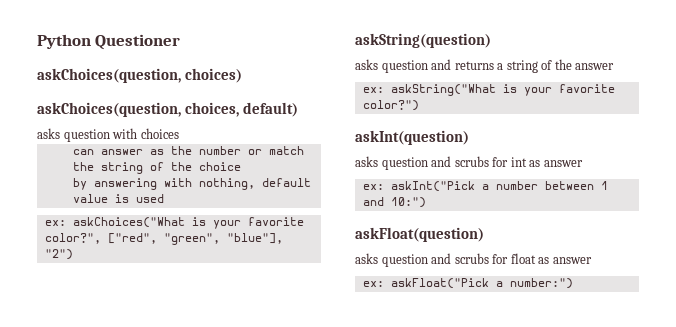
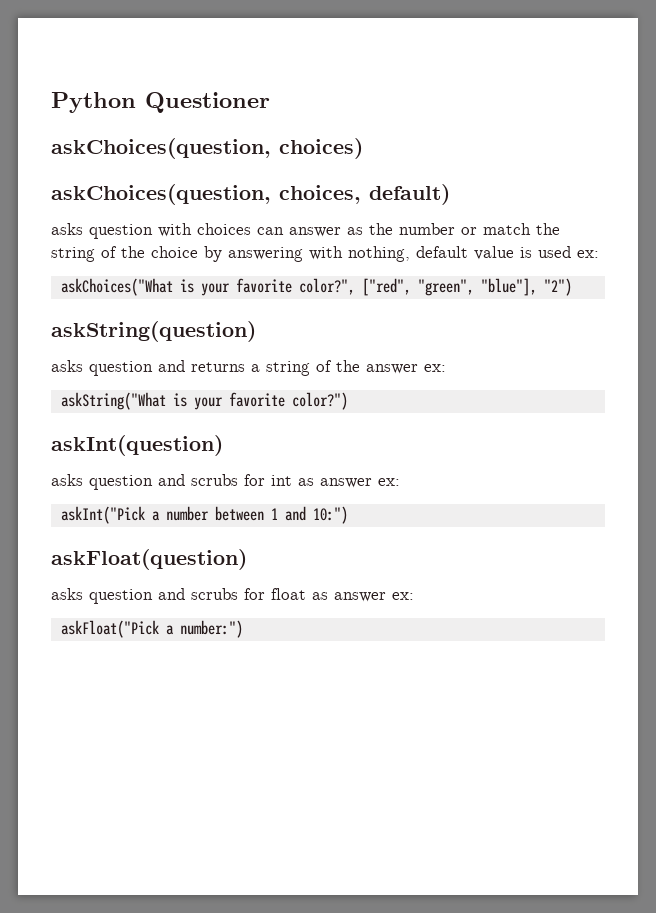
- asks question with choices
- can answer as the number or match the string of the choice
- by answering with nothing, default value is used
- ex: askChoices("What is your favorite color?", ["red", "green", "blue"], "2")
+ asks question with choices can answer as the number or match the string of the choice by answering with nothing, default value is used ex:
+ askChoices("What is your favorite color?", ["red", "green", "blue"], "2")
- asks question and returns a string of the answer
- ex: askString("What is your favorite color?")
+ asks question and returns a string of the answer ex:
+ askString("What is your favorite color?")
- asks question and scrubs for int as answer
- ex: askInt("Pick a number between 1 and 10:")
+ asks question and scrubs for int as answer ex:
+ askInt("Pick a number between 1 and 10:")
- asks question and scrubs for float as answer
- ex: askFloat("Pick a number:")
+ asks question and scrubs for float as answer ex:
+ askFloat("Pick a number:")

